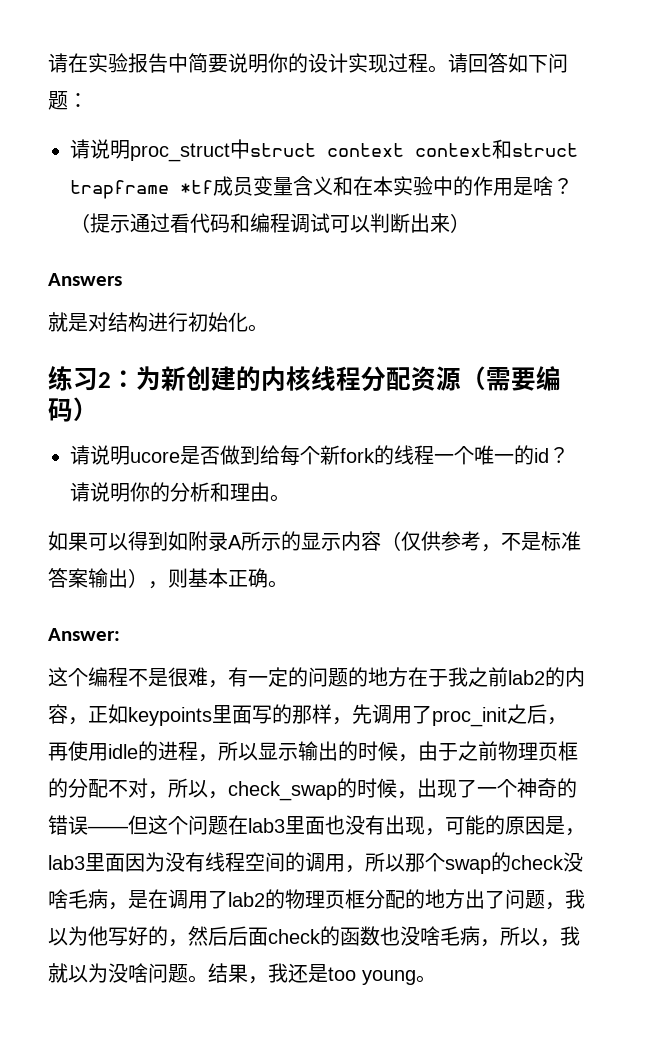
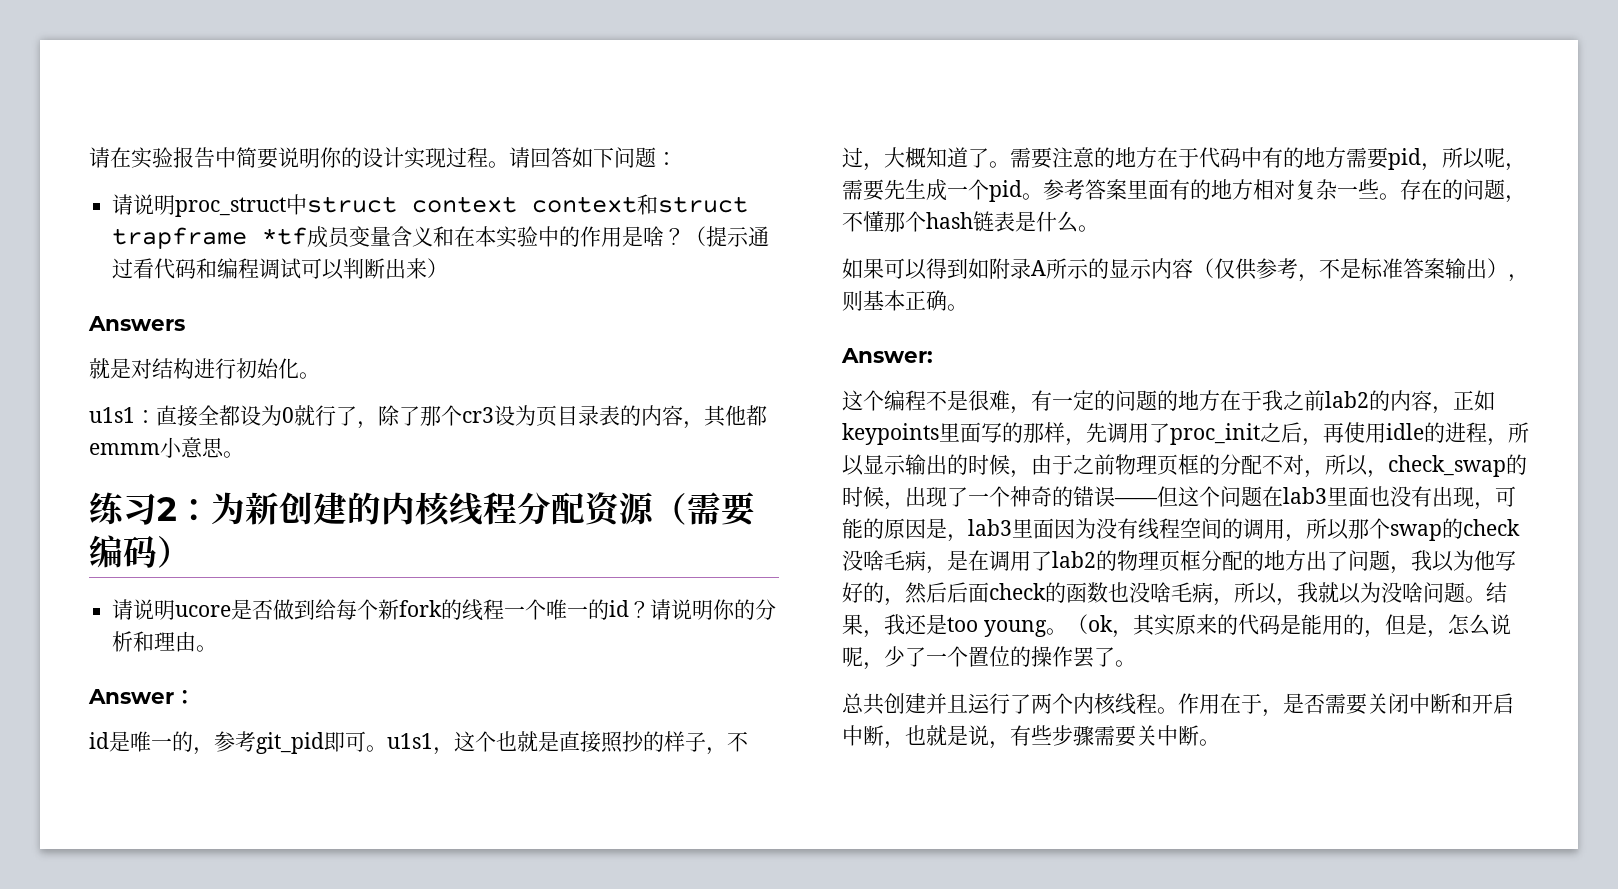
+ u1s1：直接全都设为0就行了，除了那个cr3设为页目录表的内容，其他都emmm小意思。
+ Answer：
+ id是唯一的，参考git_pid即可。u1s1，这个也就是直接照抄的样子，不过，大概知道了。需要注意的地方在于代码中有的地方需要pid，所以呢，需要先生成一个pid。参考答案里面有的地方相对复杂一些。存在的问题，不懂那个hash链表是什么。
+ （ok，其实原来的代码是能用的，但是，怎么说呢，少了一个置位的操作罢了。
+ 总共创建并且运行了两个内核线程。作用在于，是否需要关闭中断和开启中断，也就是说，有些步骤需要关中断。

